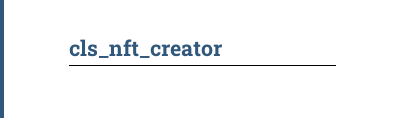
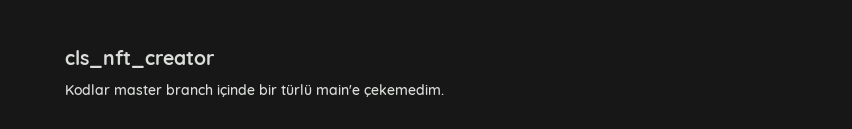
+ Kodlar master branch içinde bir türlü main'e çekemedim.

